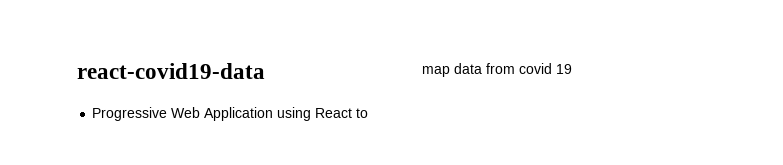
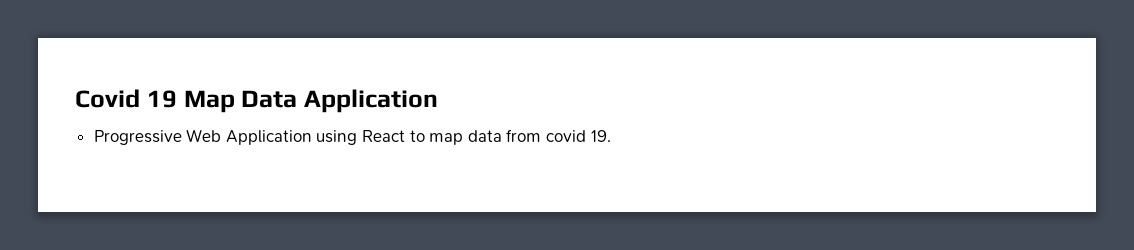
- react-covid19-data
+ Covid 19 Map Data Application
- Progressive Web Application using React to map data from covid 19
+ Progressive Web Application using React to map data from covid 19.

